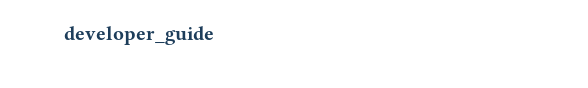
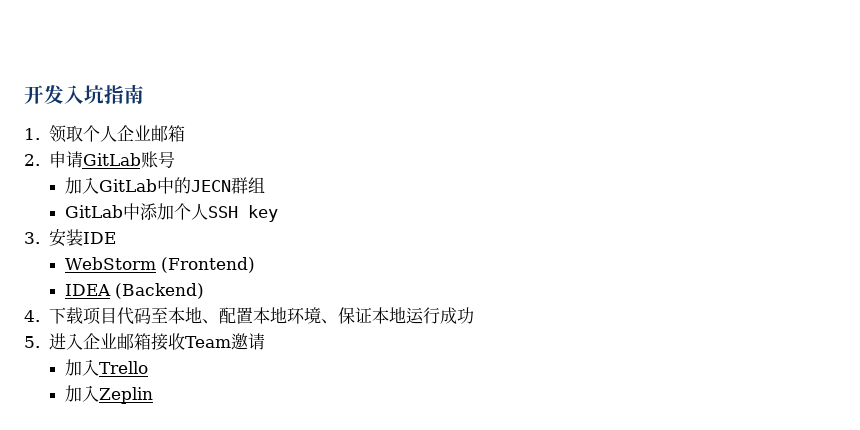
- developer_guide
+ 开发入坑指南
+ 1.领取个人企业邮箱
+ 2.申请GitLab账号
+ 加入GitLab中的JECN群组
+ GitLab中添加个人SSH key
+ 3.安装IDE
+ WebStorm (Frontend)
+ IDEA (Backend)
+ 4.下载项目代码至本地、配置本地环境、保证本地运行成功
+ 5.进入企业邮箱接收Team邀请
+ 加入Trello
+ 加入Zeplin

